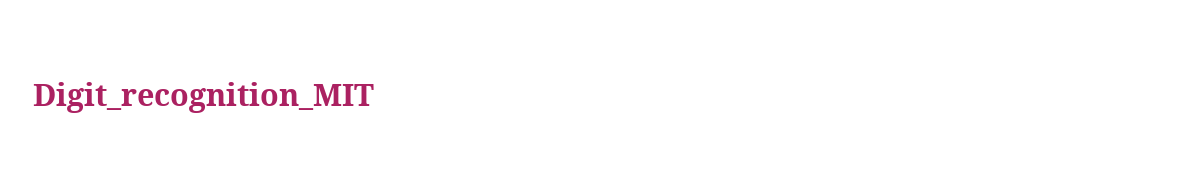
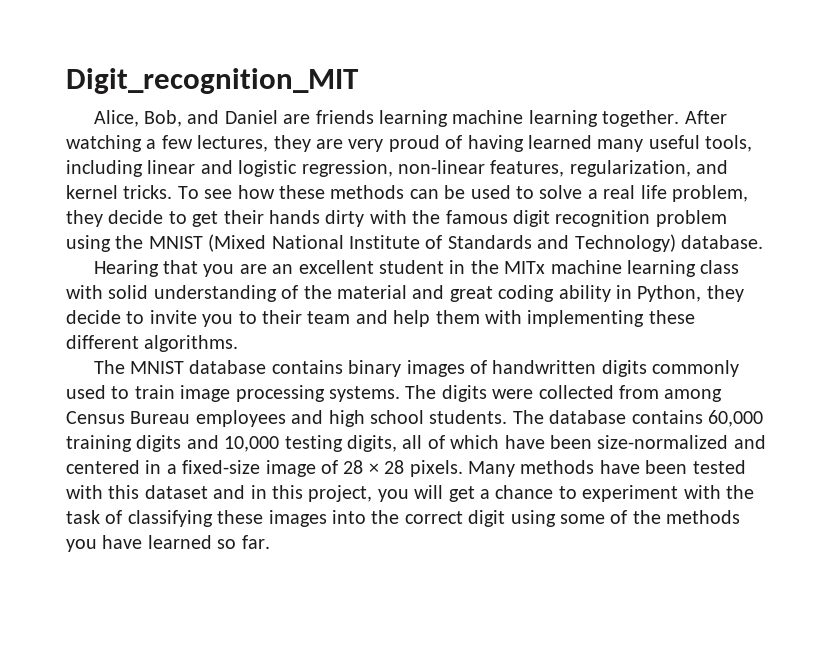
+ Alice, Bob, and Daniel are friends learning machine learning together. After watching a few lectures, they are very proud of having learned many useful tools, including linear and logistic regression, non-linear features, regularization, and kernel tricks. To see how these methods can be used to solve a real life problem, they decide to get their hands dirty with the famous digit recognition problem using the MNIST (Mixed National Institute of Standards and Technology) database.
+ Hearing that you are an excellent student in the MITx machine learning class with solid understanding of the material and great coding ability in Python, they decide to invite you to their team and help them with implementing these different algorithms.
+ The MNIST database contains binary images of handwritten digits commonly used to train image processing systems. The digits were collected from among Census Bureau employees and high school students. The database contains 60,000 training digits and 10,000 testing digits, all of which have been size-normalized and centered in a fixed-size image of 28 × 28 pixels. Many methods have been tested with this dataset and in this project, you will get a chance to experiment with the task of classifying these images into the correct digit using some of the methods you have learned so far.

